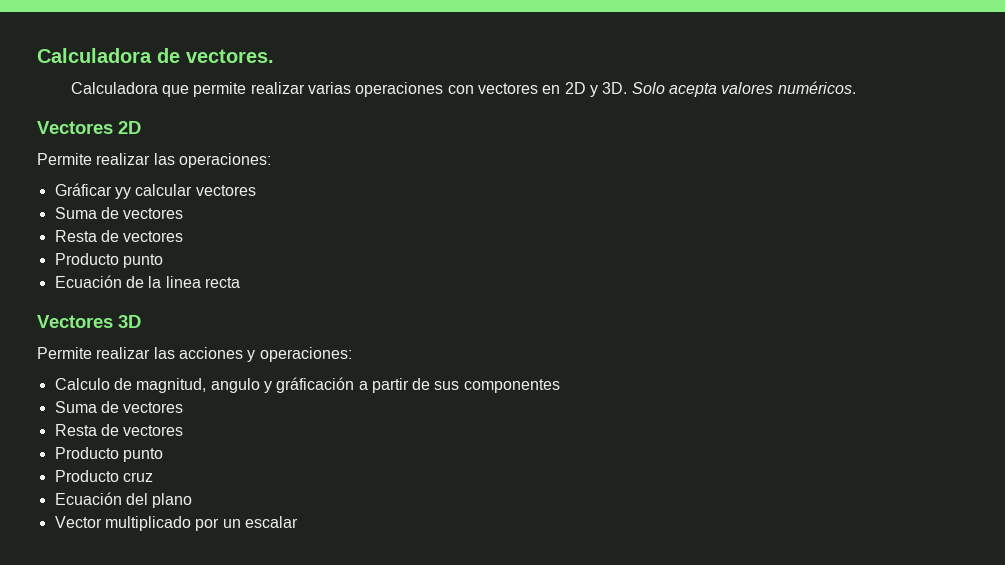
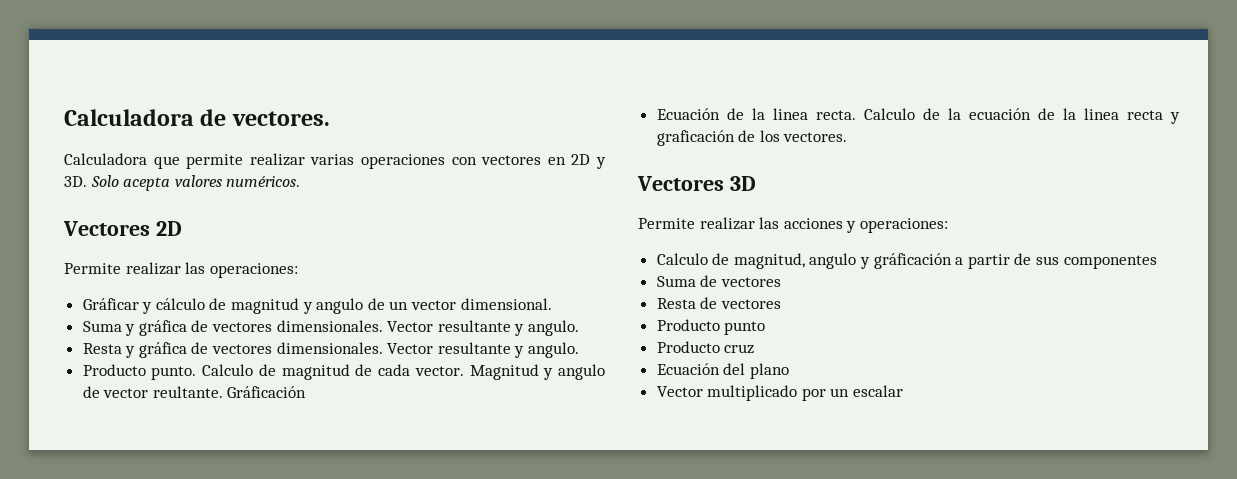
- Gráficar yy calcular vectores
- Suma de vectores
- Resta de vectores
- Producto punto
- Ecuación de la linea recta
+ Gráficar y cálculo de magnitud y angulo de un vector dimensional.
+ Suma y gráfica de vectores dimensionales. Vector resultante y angulo.
+ Resta y gráfica de vectores dimensionales. Vector resultante y angulo.
+ Producto punto. Calculo de magnitud de cada vector. Magnitud y angulo de vector reultante. Gráficación
+ Ecuación de la linea recta. Calculo de la ecuación de la linea recta y graficación de los vectores.

